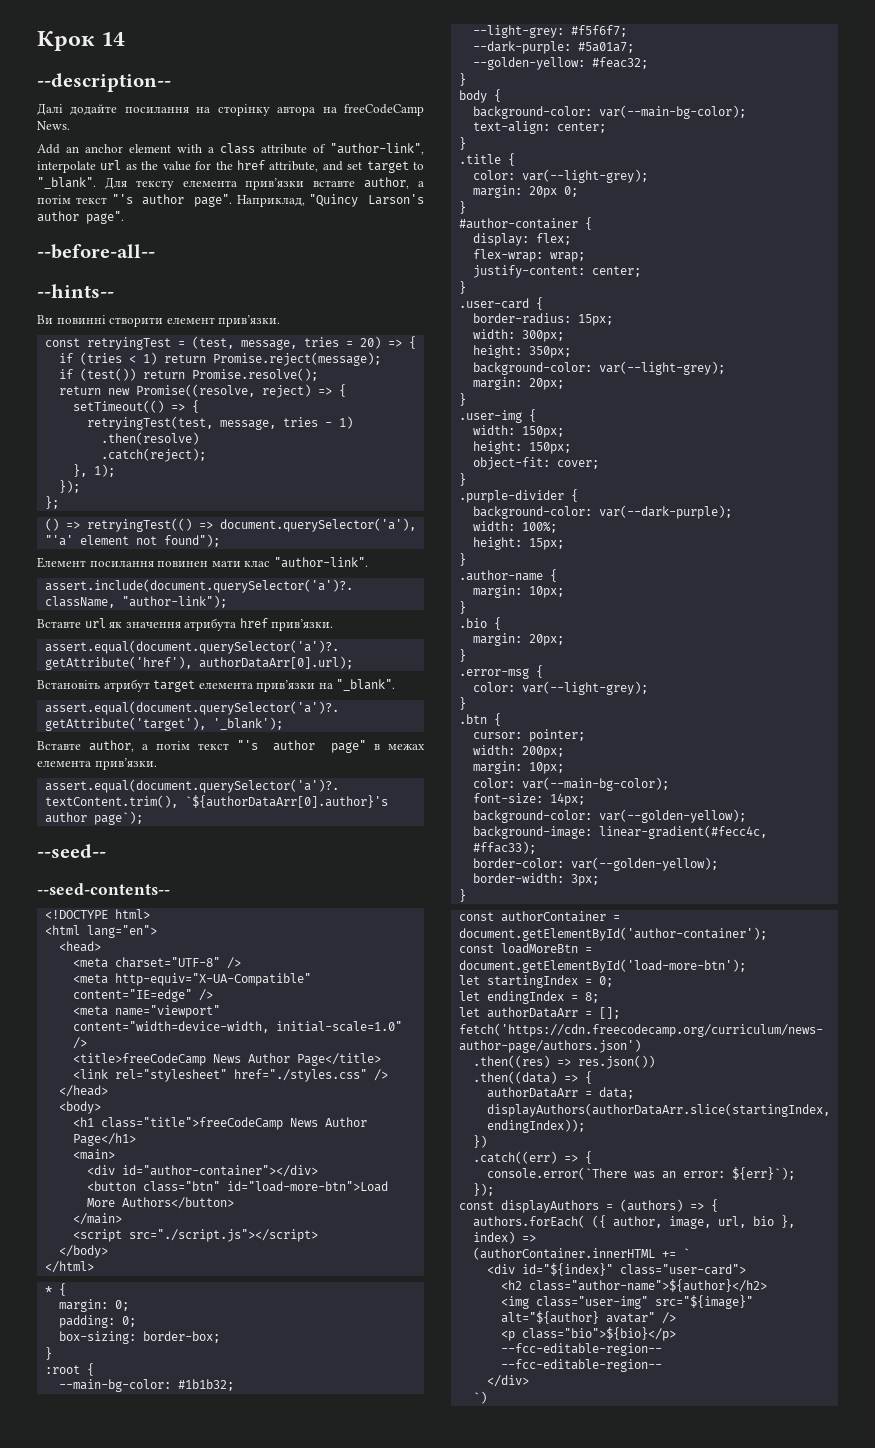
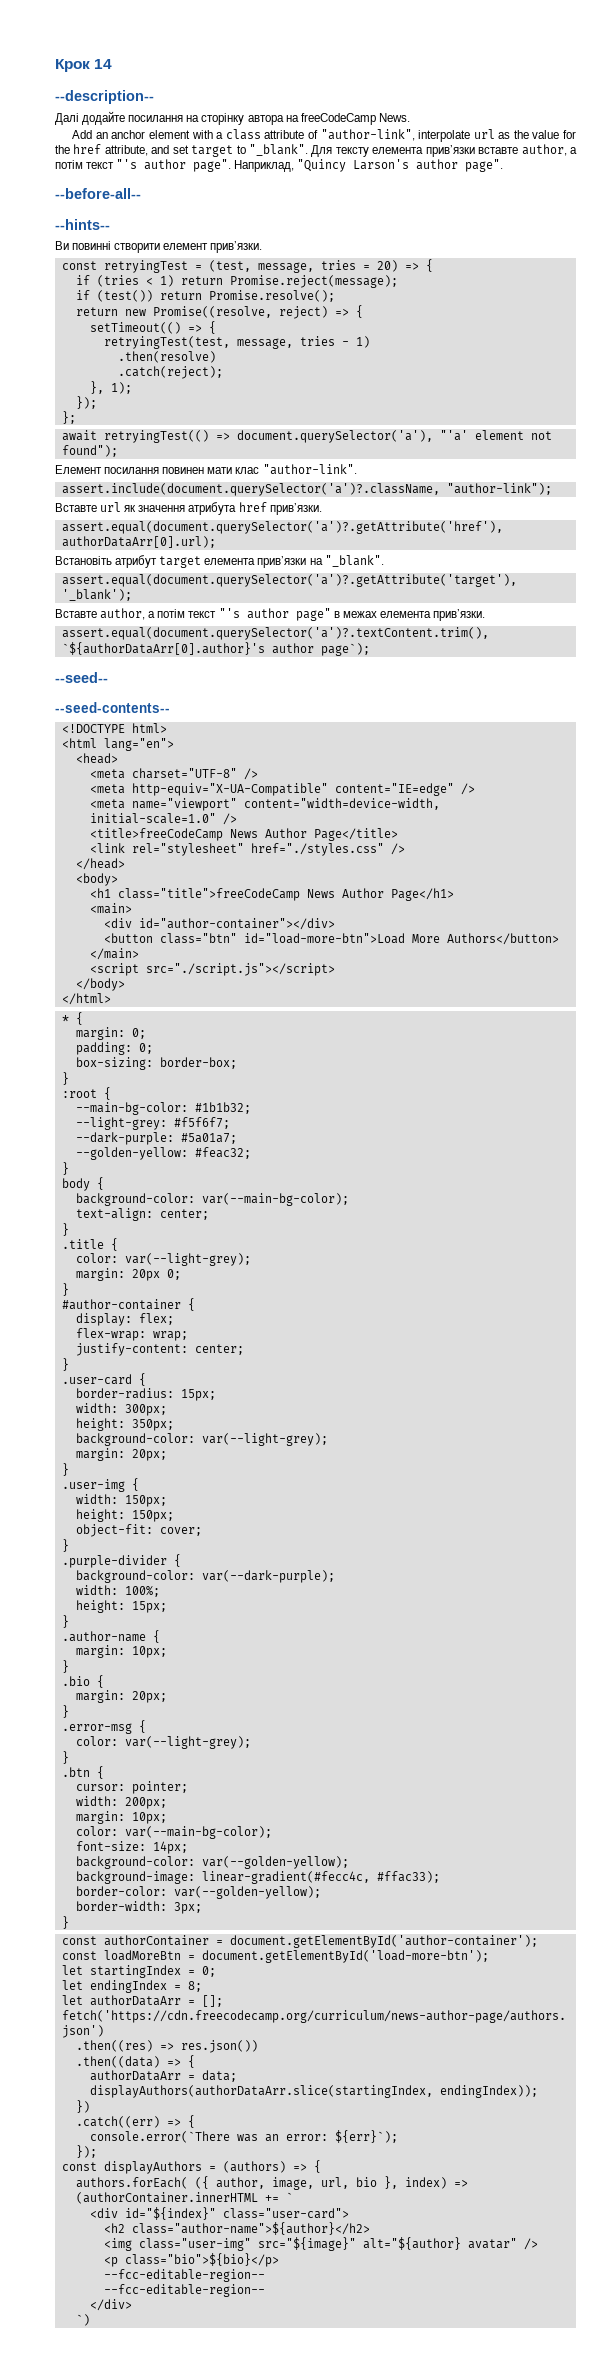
- () => retryingTest(() => document.querySelector('a'), "'a' element not found");
+ await retryingTest(() => document.querySelector('a'), "'a' element not found");

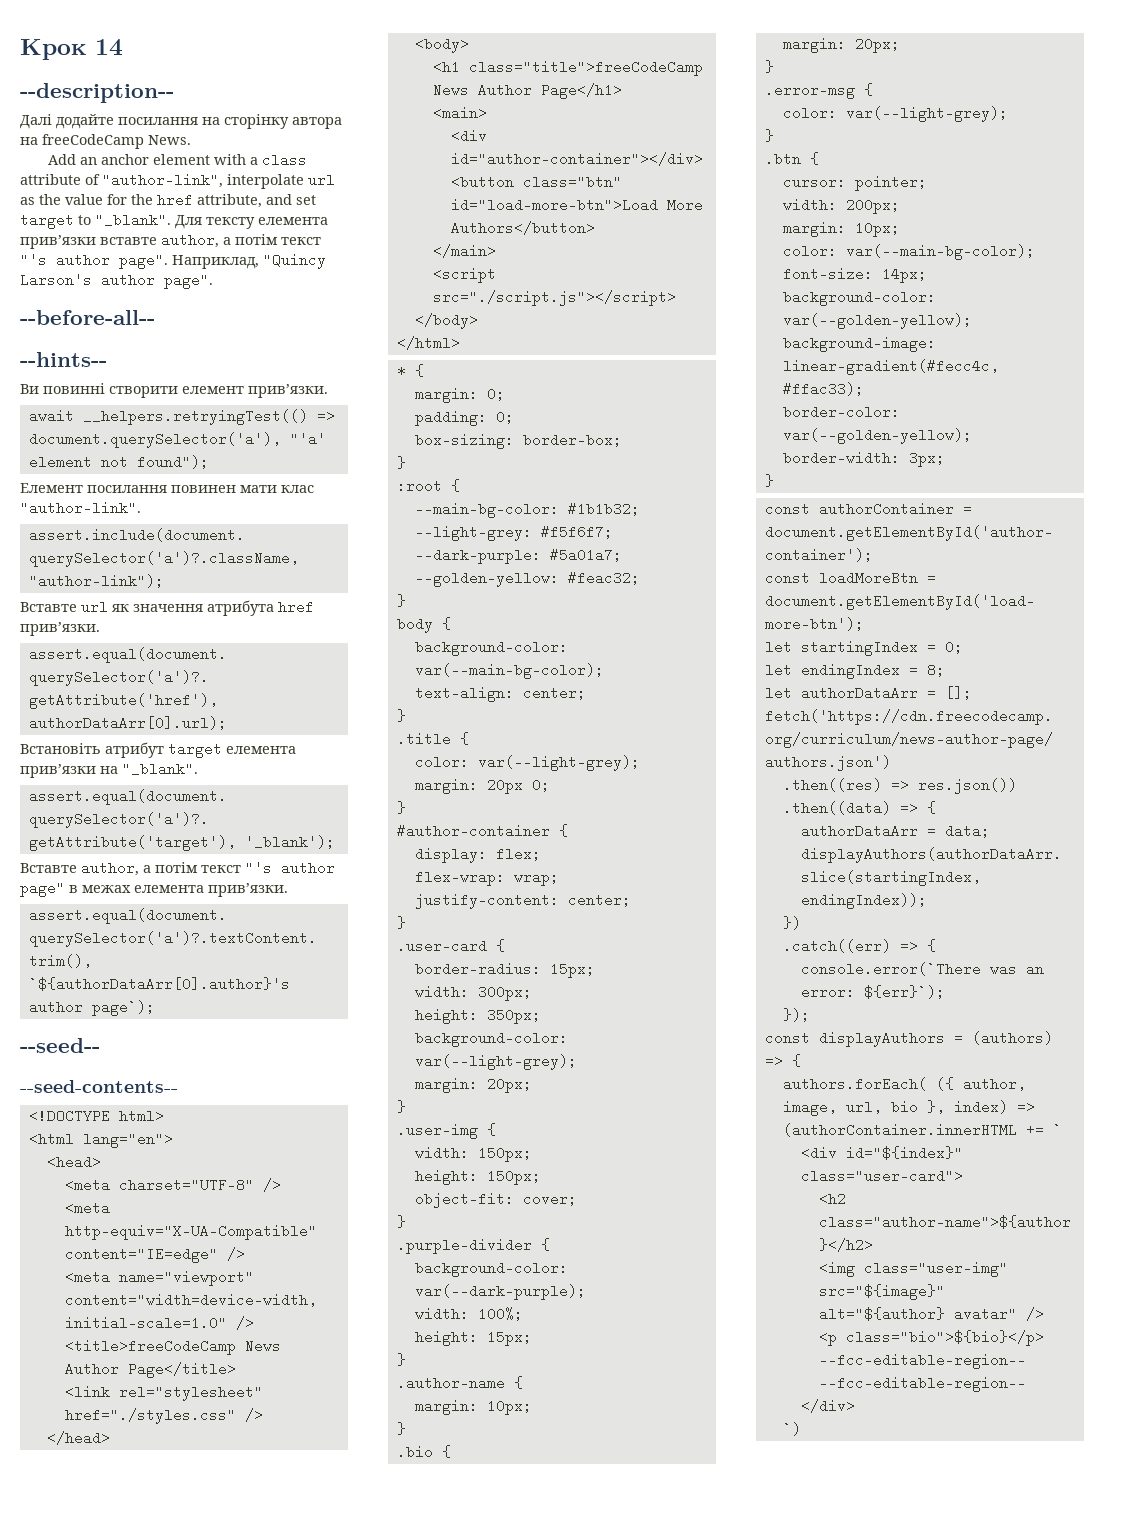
- const retryingTest = (test, message, tries = 20) => {
- if (tries < 1) return Promise.reject(message);
- if (test()) return Promise.resolve();
- return new Promise((resolve, reject) => {
- setTimeout(() => {
- retryingTest(test, message, tries - 1)
- .then(resolve)
- .catch(reject);
- }, 1);
- });
- };
- await retryingTest(() => document.querySelector('a'), "'a' element not found");
+ await __helpers.retryingTest(() => document.querySelector('a'), "'a' element not found");

